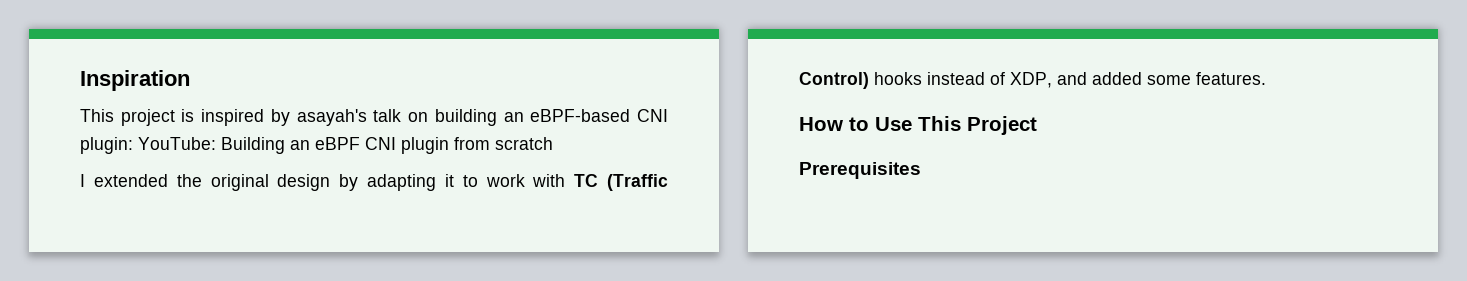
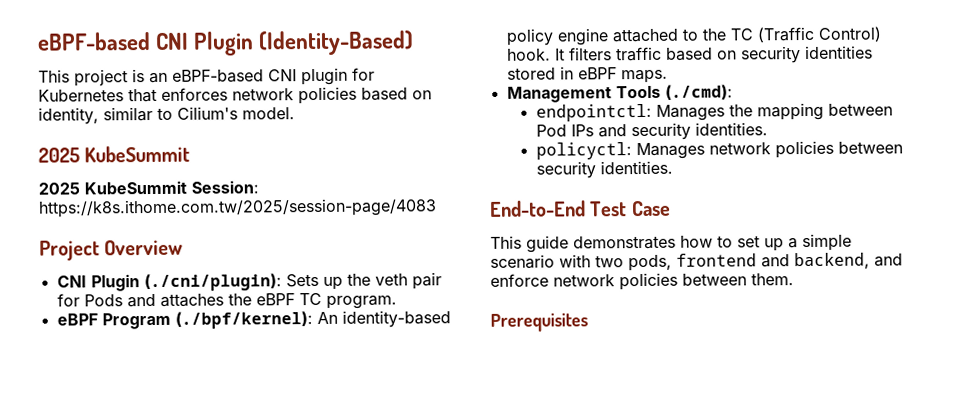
- Inspiration
+ eBPF-based CNI Plugin (Identity-Based)
- This project is inspired by asayah's talk on building an eBPF-based CNI plugin: YouTube: Building an eBPF CNI plugin from scratch
- I extended the original design by adapting it to work with TC (Traffic Control) hooks instead of XDP, and added some features.
- How to Use This Project
+ This project is an eBPF-based CNI plugin for Kubernetes that enforces network policies based on identity, similar to Cilium's model.
+ 2025 KubeSummit
+ 2025 KubeSummit Session: https://k8s.ithome.com.tw/2025/session-page/4083
+ Project Overview
+ CNI Plugin (./cni/plugin): Sets up the veth pair for Pods and attaches the eBPF TC program.
+ eBPF Program (./bpf/kernel): An identity-based policy engine attached to the TC (Traffic Control) hook. It filters traffic based on security identities stored in eBPF maps.
+ Management Tools (./cmd):
+ endpointctl: Manages the mapping between Pod IPs and security identities.
+ policyctl: Manages network policies between security identities.
+ End-to-End Test Case
+ This guide demonstrates how to set up a simple scenario with two pods, frontend and backend, and enforce network policies between them.

